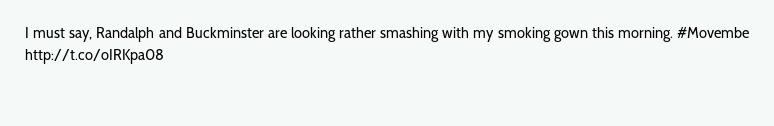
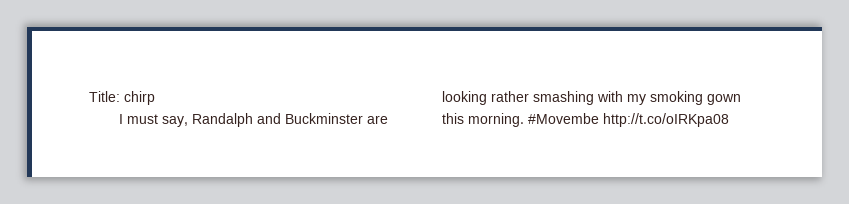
+ Title: chirp

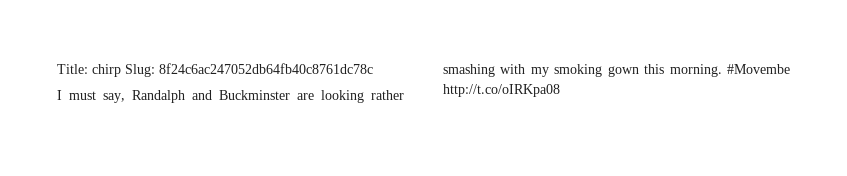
- Title: chirp
+ Title: chirp Slug: 8f24c6ac247052db64fb40c8761dc78c

